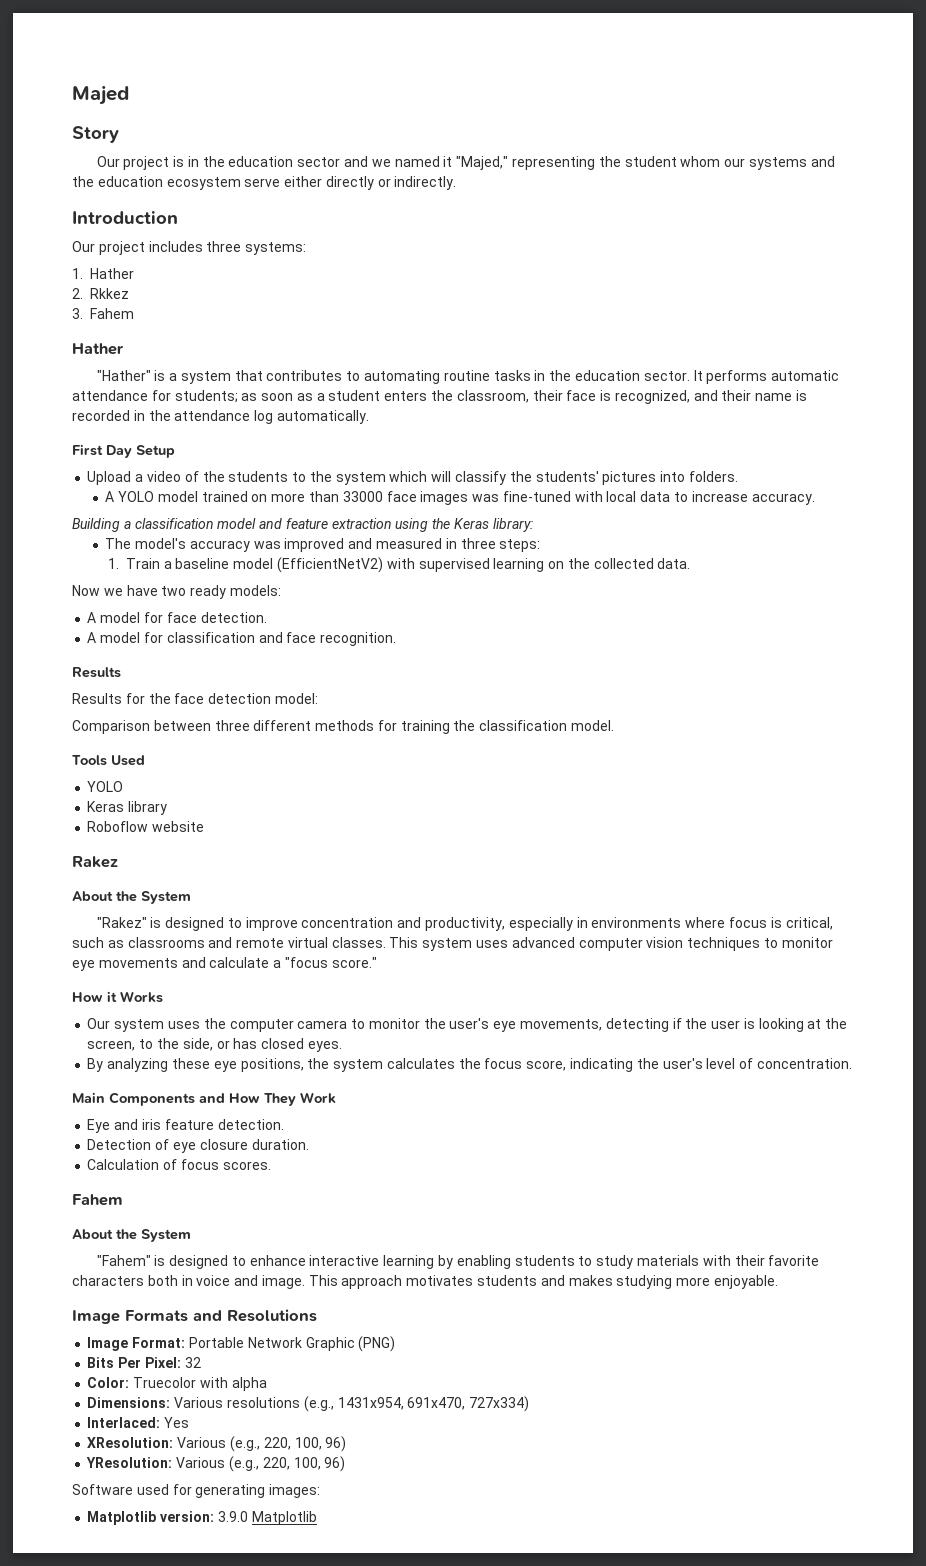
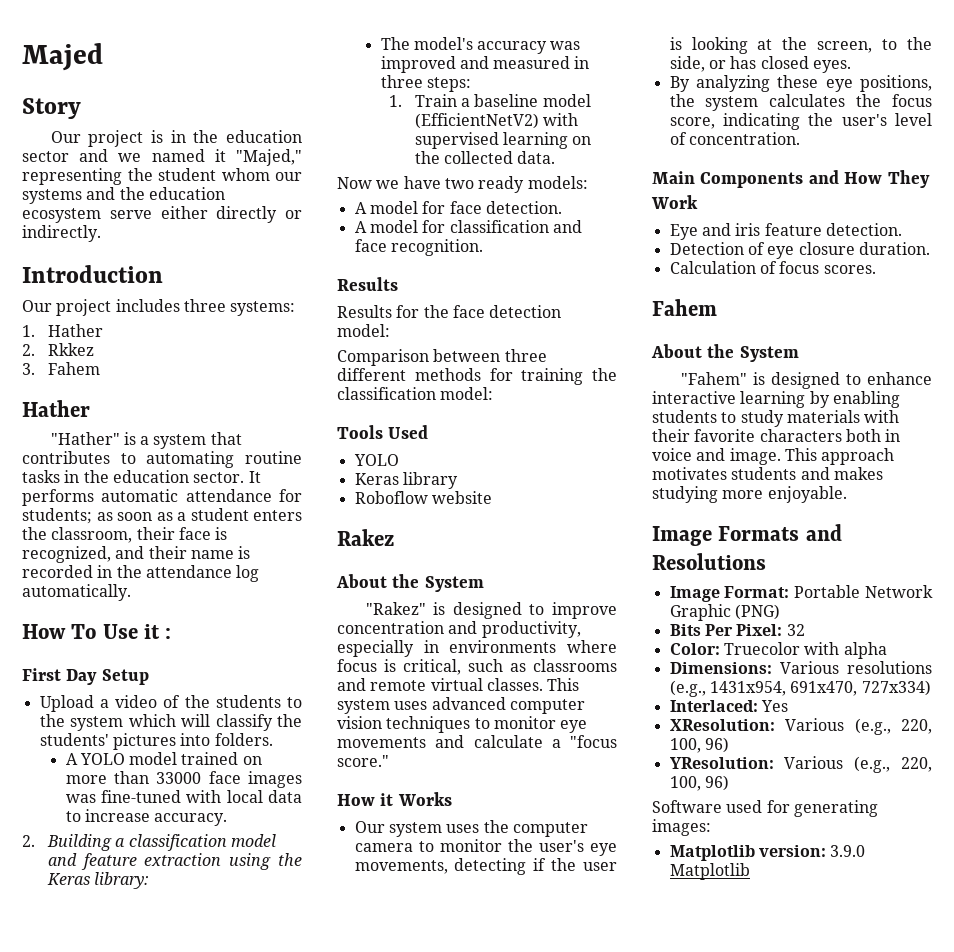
+ How To Use it :
- Building a classification model and feature extraction using the Keras library:
+ 2. Building a classification model and feature extraction using the Keras library:
- Comparison between three different methods for training the classification model.
+ Comparison between three different methods for training the classification model:

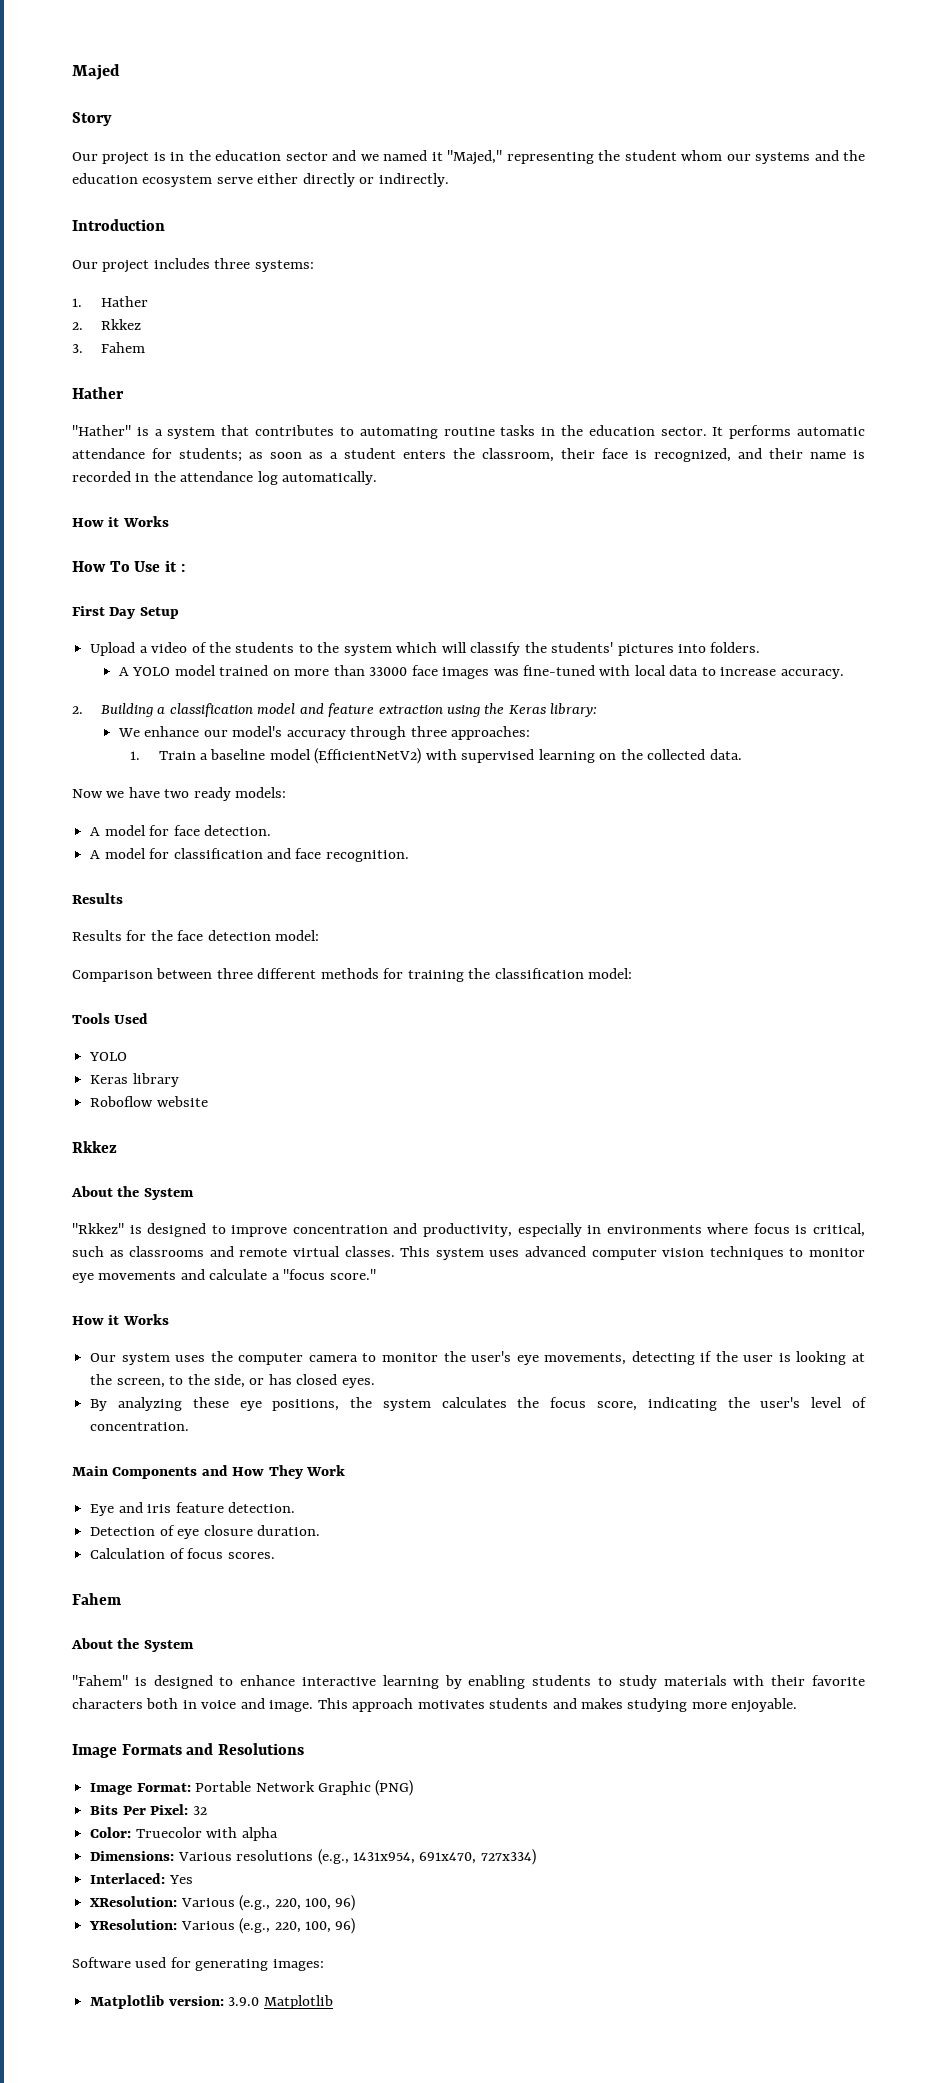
  It performs automatic attendance for students; as soon as a student enters the classroom, their face is recognized, and their name is recorded in the attendance log automatically.
+ How it Works
- The model's accuracy was improved and measured in three steps:
+ We enhance our model's accuracy through three approaches:
  Roboflow website
- Rakez
+ Rkkez
  About the System
- "Rakez" is designed to improve concentration and productivity, especially in environments where focus is critical, such as classrooms and remote virtual classes.
+ "Rkkez" is designed to improve concentration and productivity, especially in environments where focus is critical, such as classrooms and remote virtual classes.

